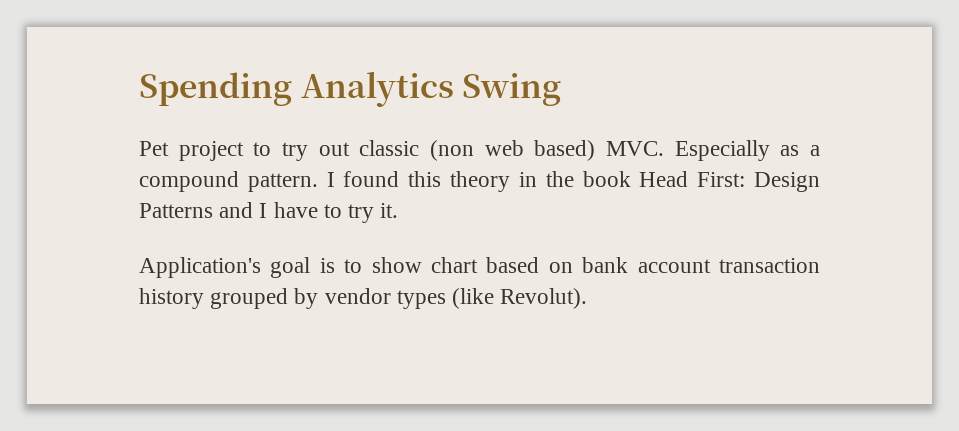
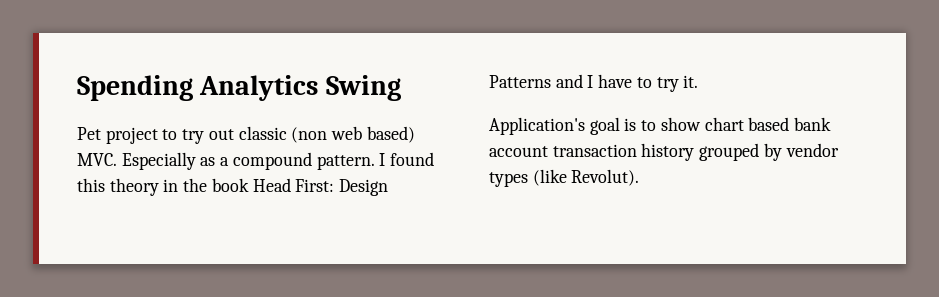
- Application's goal is to show chart based on bank account transaction history grouped by vendor types (like Revolut).
+ Application's goal is to show chart based bank account transaction history grouped by vendor types (like Revolut).

